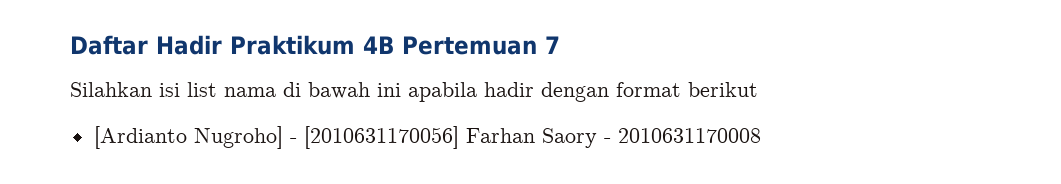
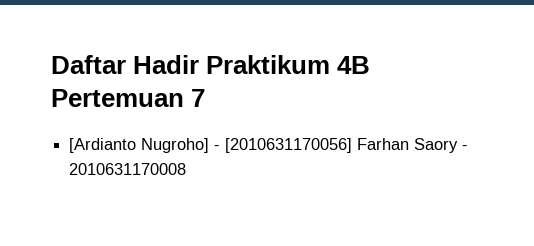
- Silahkan isi list nama di bawah ini apabila hadir dengan format berikut

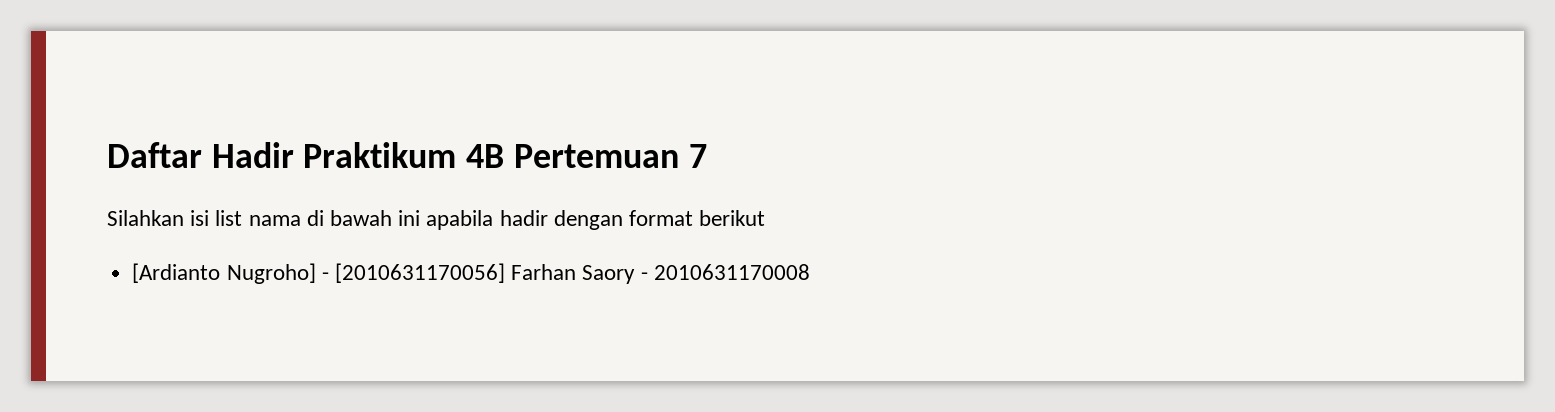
+ Silahkan isi list nama di bawah ini apabila hadir dengan format berikut

